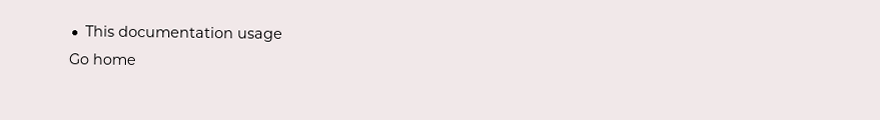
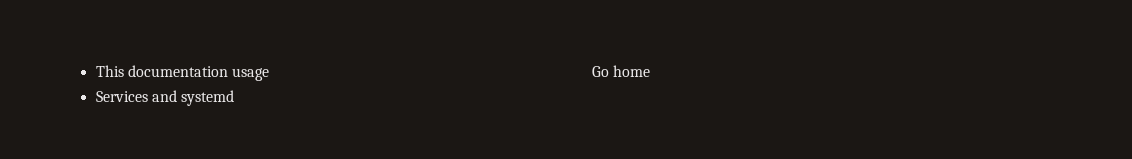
+ Services and systemd

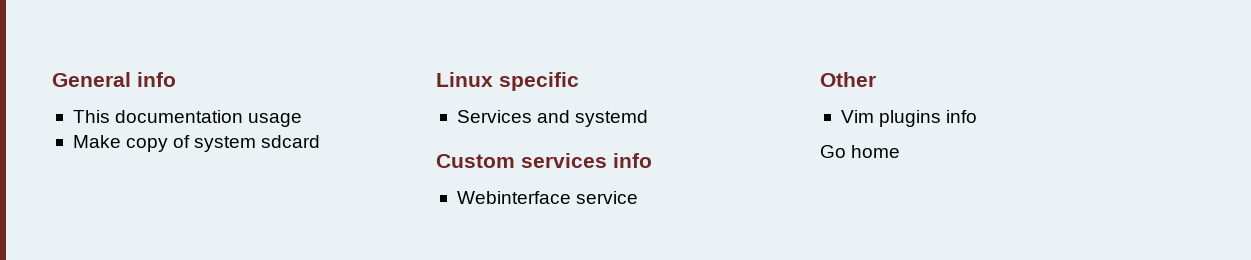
+ General info
+ Make copy of system sdcard
+ Linux specific
  Services and systemd
+ Custom services info
+ Webinterface service
+ Other
+ Vim plugins info

